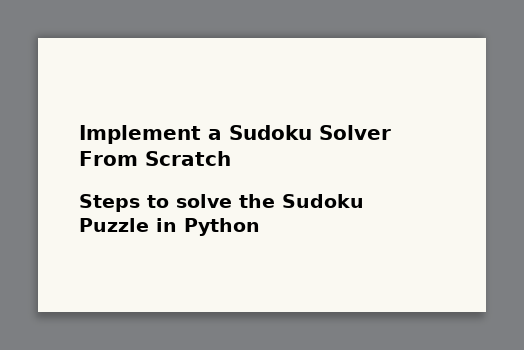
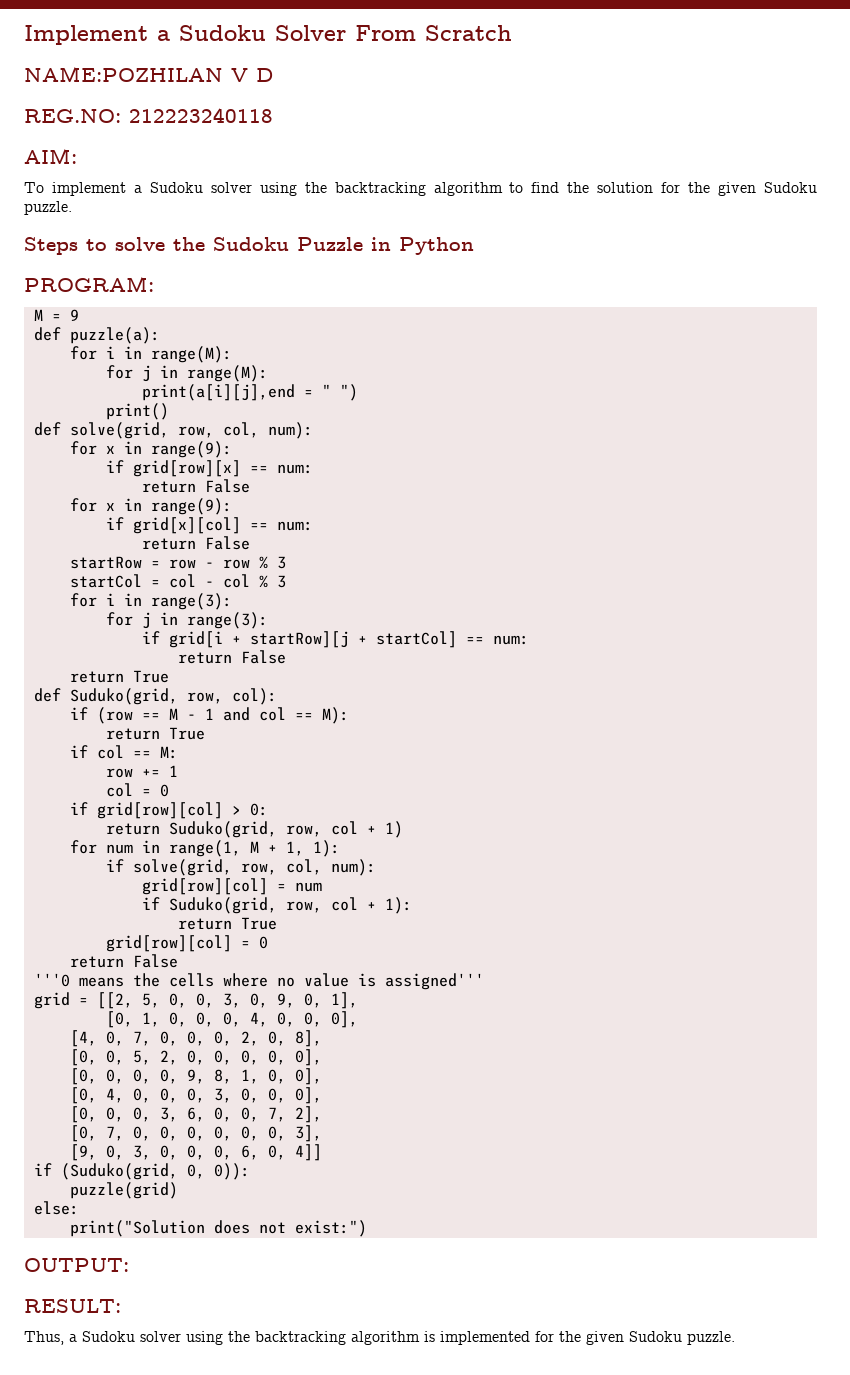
+ NAME:POZHILAN V D
+ REG.NO: 212223240118
+ AIM:
+ To implement a Sudoku solver using the backtracking algorithm to find the solution for the given Sudoku puzzle.
+ PROGRAM:
+ M = 9
+ def puzzle(a):
+ for i in range(M):
+ for j in range(M):
+ print(a[i][j],end = " ")
+ print()
+ def solve(grid, row, col, num):
+ for x in range(9):
+ if grid[row][x] == num:
+ return False
+ for x in range(9):
+ if grid[x][col] == num:
+ return False
+ startRow = row - row % 3
+ startCol = col - col % 3
+ for i in range(3):
+ for j in range(3):
+ if grid[i + startRow][j + startCol] == num:
+ return False
+ return True
+ def Suduko(grid, row, col):
+ if (row == M - 1 and col == M):
+ return True
+ if col == M:
+ row += 1
+ col = 0
+ if grid[row][col] > 0:
+ return Suduko(grid, row, col + 1)
+ for num in range(1, M + 1, 1):
+ if solve(grid, row, col, num):
+ grid[row][col] = num
+ if Suduko(grid, row, col + 1):
+ return True
+ grid[row][col] = 0
+ return False
+ '''0 means the cells where no value is assigned'''
+ grid = [[2, 5, 0, 0, 3, 0, 9, 0, 1],
+ [0, 1, 0, 0, 0, 4, 0, 0, 0],
+ [4, 0, 7, 0, 0, 0, 2, 0, 8],
+ [0, 0, 5, 2, 0, 0, 0, 0, 0],
+ [0, 0, 0, 0, 9, 8, 1, 0, 0],
+ [0, 4, 0, 0, 0, 3, 0, 0, 0],
+ [0, 0, 0, 3, 6, 0, 0, 7, 2],
+ [0, 7, 0, 0, 0, 0, 0, 0, 3],
+ [9, 0, 3, 0, 0, 0, 6, 0, 4]]
+ if (Suduko(grid, 0, 0)):
+ puzzle(grid)
+ else:
+ print("Solution does not exist:")
+ OUTPUT:
+ RESULT:
+ Thus, a Sudoku solver using the backtracking algorithm is implemented for the given Sudoku puzzle.

